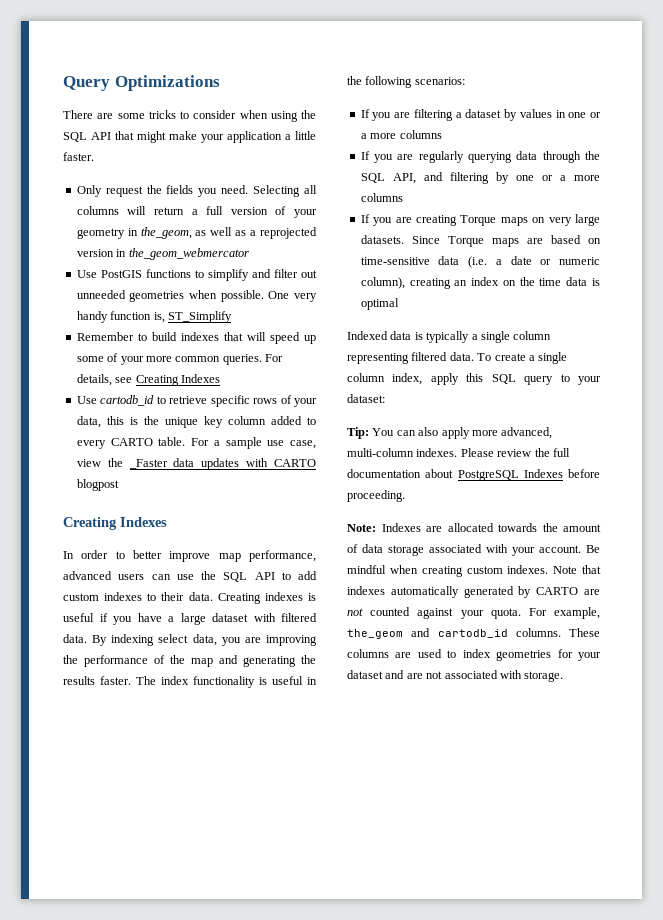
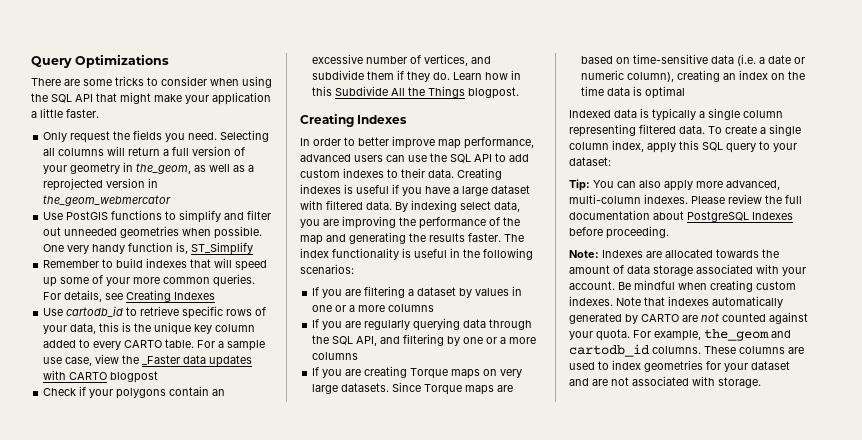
+ Check if your polygons contain an excessive number of vertices, and subdivide them if they do. Learn how in this Subdivide All the Things blogpost.

